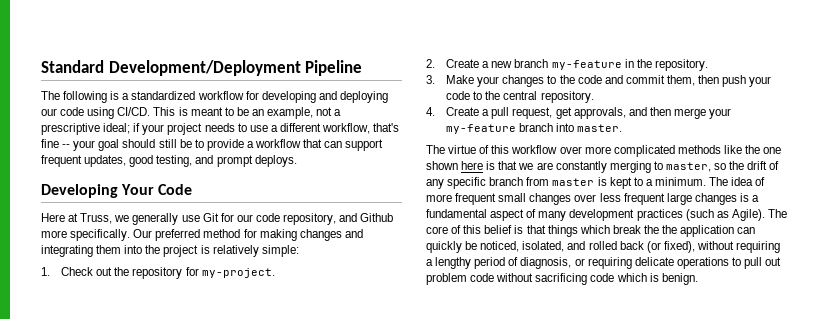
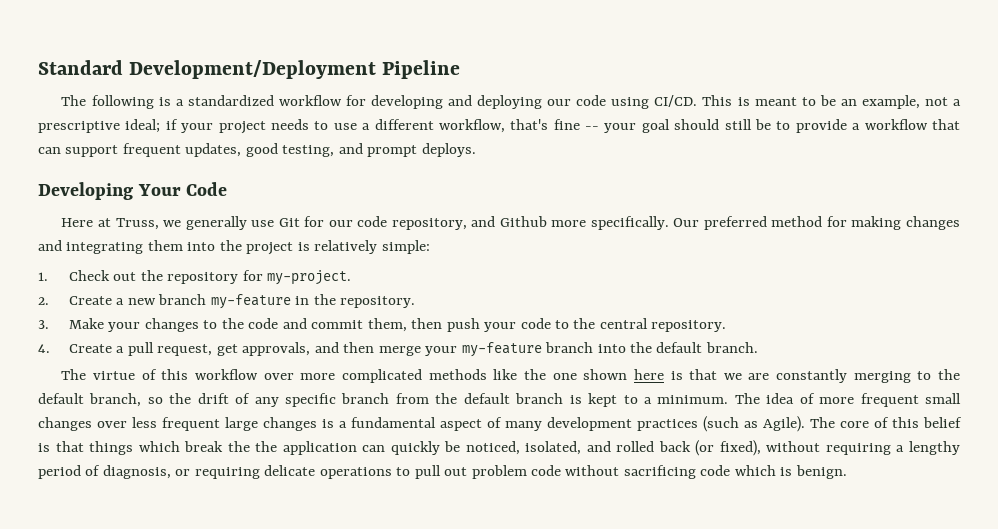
- 4. Create a pull request, get approvals, and then merge your my-feature branch into master.
+ 4. Create a pull request, get approvals, and then merge your my-feature branch into the default branch.
- The virtue of this workflow over more complicated methods like the one shown here is that we are constantly merging to master, so the drift of any specific branch from master is kept to a minimum.
+ The virtue of this workflow over more complicated methods like the one shown here is that we are constantly merging to the default branch, so the drift of any specific branch from the default branch is kept to a minimum.

